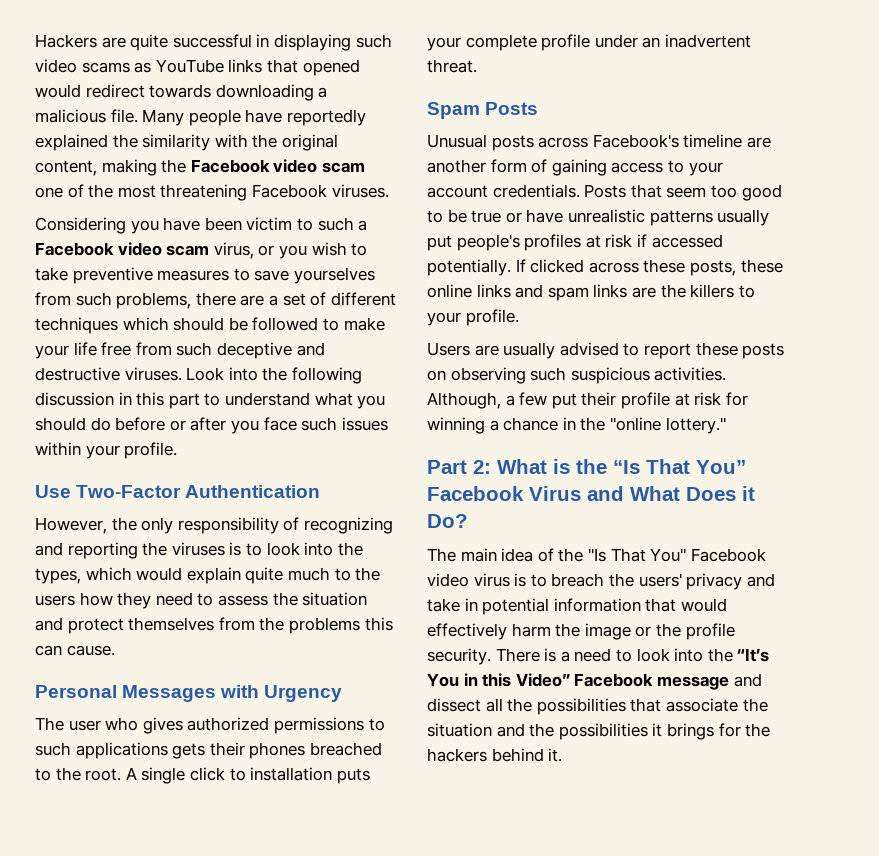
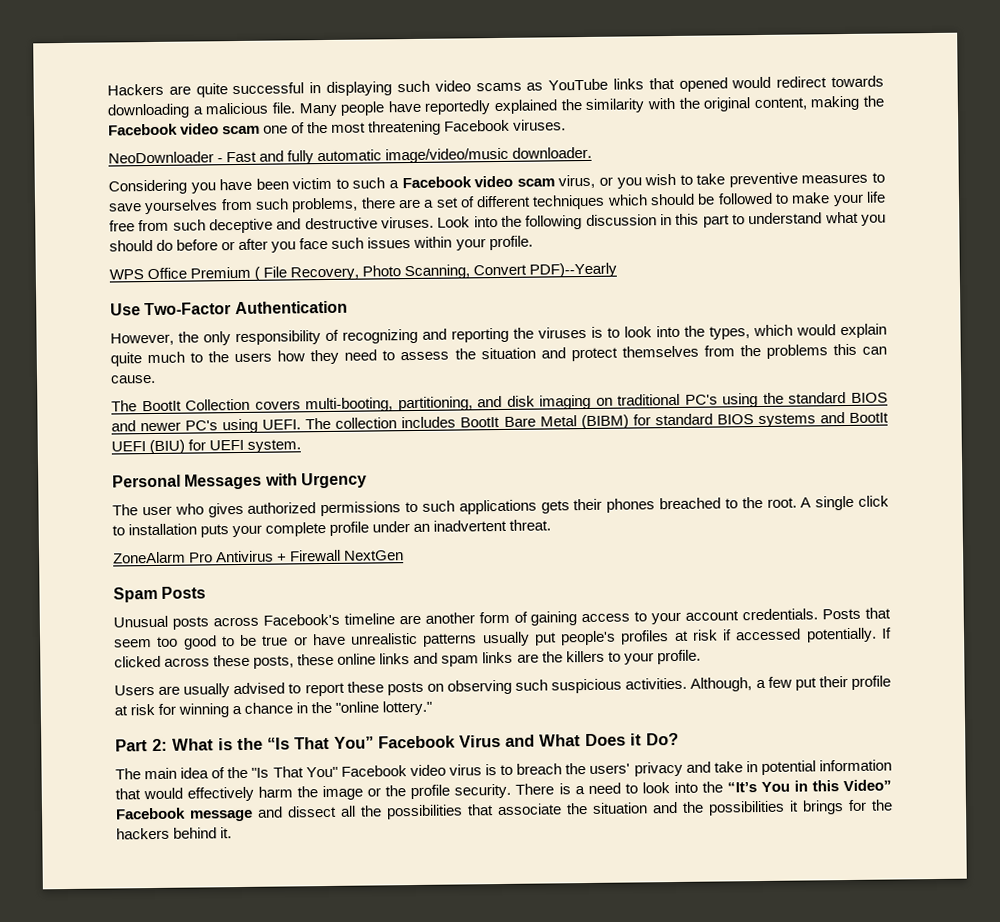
+ NeoDownloader - Fast and fully automatic image/video/music downloader.
+ WPS Office Premium ( File Recovery, Photo Scanning, Convert PDF)--Yearly
+ The BootIt Collection covers multi-booting, partitioning, and disk imaging on traditional PC's using the standard BIOS and newer PC's using UEFI. The collection includes BootIt Bare Metal (BIBM) for standard BIOS systems and BootIt UEFI (BIU) for UEFI system.
+ ZoneAlarm Pro Antivirus + Firewall NextGen

